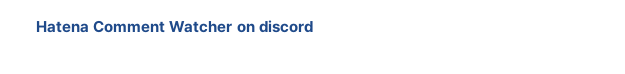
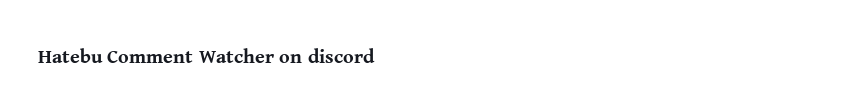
- Hatena Comment Watcher on discord
+ Hatebu Comment Watcher on discord

